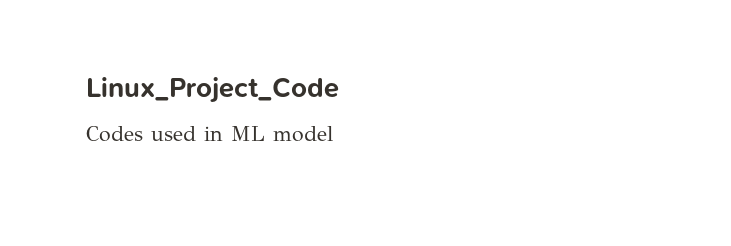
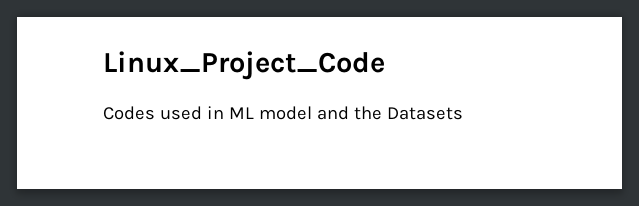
- Codes used in ML model
+ Codes used in ML model and the Datasets

